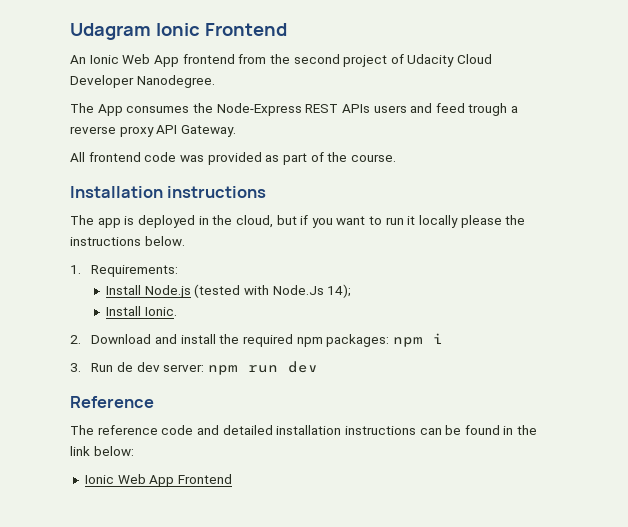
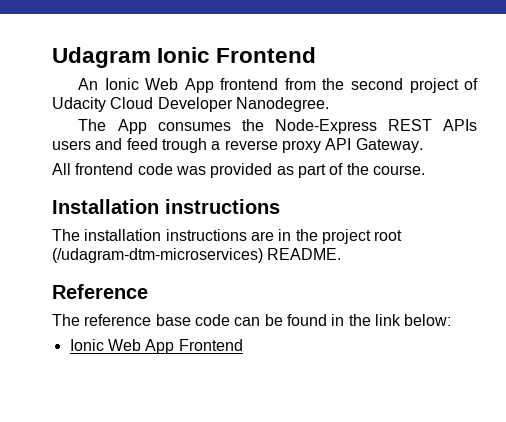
- The app is deployed in the cloud, but if you want to run it locally please the instructions below.
- 1. Requirements:
- Install Node.js (tested with Node.Js 14);
- Install Ionic.
- 2. Download and install the required npm packages: npm i
- 3. Run de dev server: npm run dev
+ The installation instructions are in the project root (/udagram-dtm-microservices) README.
  Reference
- The reference code and detailed installation instructions can be found in the link below:
+ The reference base code can be found in the link below:

